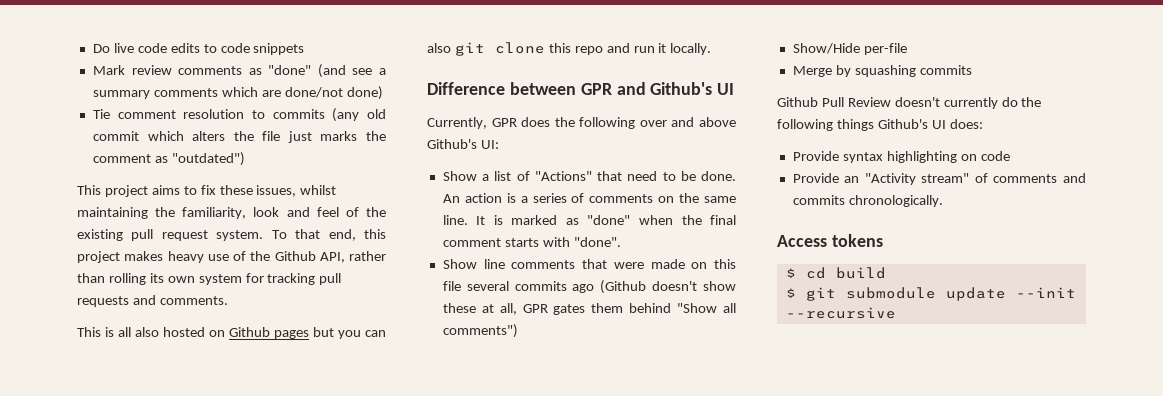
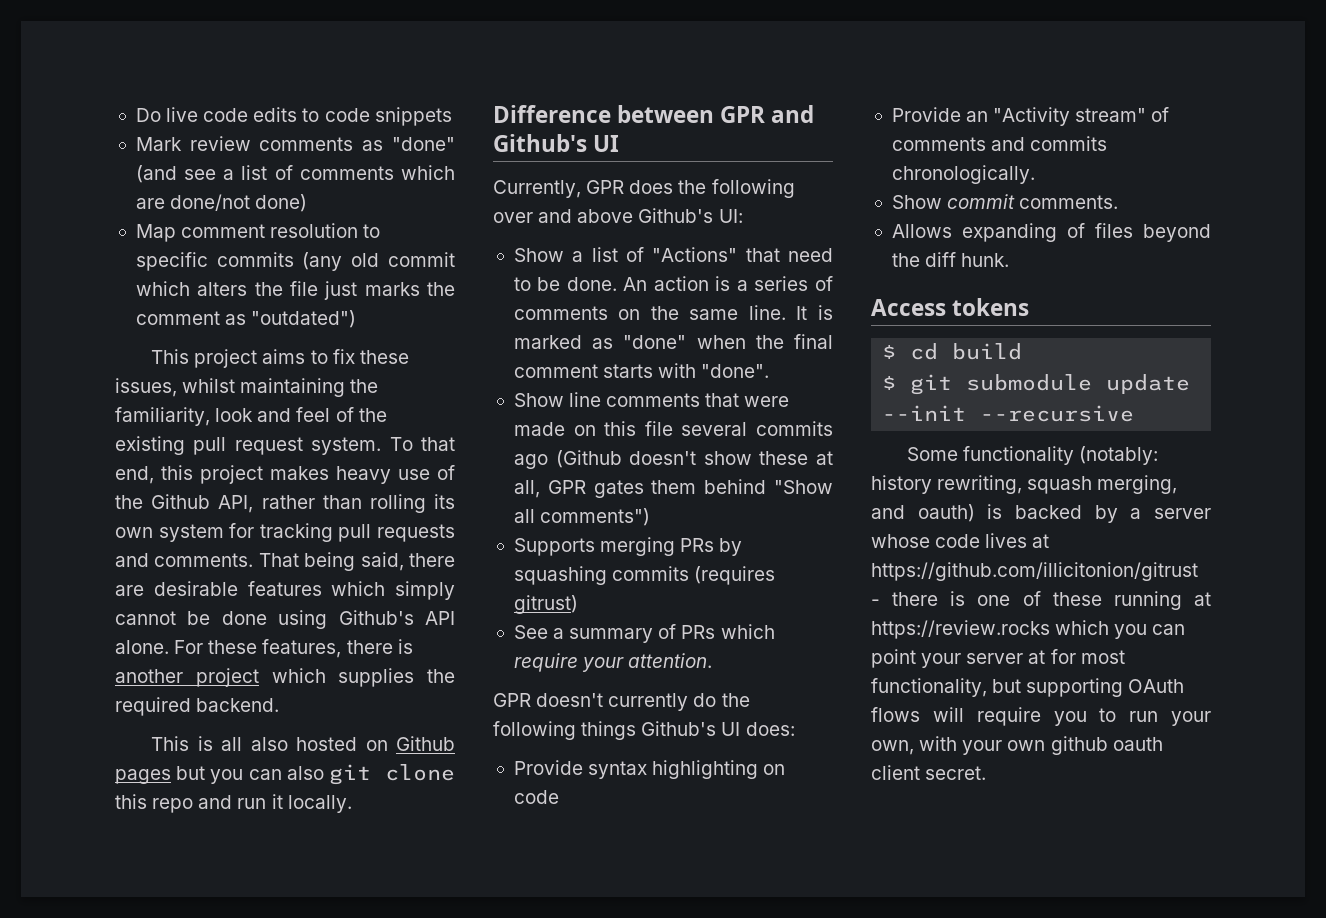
- Mark review comments as "done" (and see a summary comments which are done/not done)
+ Mark review comments as "done" (and see a list of comments which are done/not done)
- Tie comment resolution to commits (any old commit which alters the file just marks the comment as "outdated")
+ Map comment resolution to specific commits (any old commit which alters the file just marks the comment as "outdated")
+ That being said, there are desirable features which simply cannot be done using Github's API alone. For these features, there is another project which supplies the required backend.
- Show/Hide per-file
- Merge by squashing commits
- Github Pull Review doesn't currently do the following things Github's UI does:
+ Supports merging PRs by squashing commits (requires gitrust)
+ See a summary of PRs which require your attention.
+ GPR doesn't currently do the following things Github's UI does:
+ Show commit comments.
+ Allows expanding of files beyond the diff hunk.
+ Some functionality (notably: history rewriting, squash merging, and oauth) is backed by a server whose code lives at https://github.com/illicitonion/gitrust - there is one of these running at https://review.rocks which you can point your server at for most functionality, but supporting OAuth flows will require you to run your own, with your own github oauth client secret.

